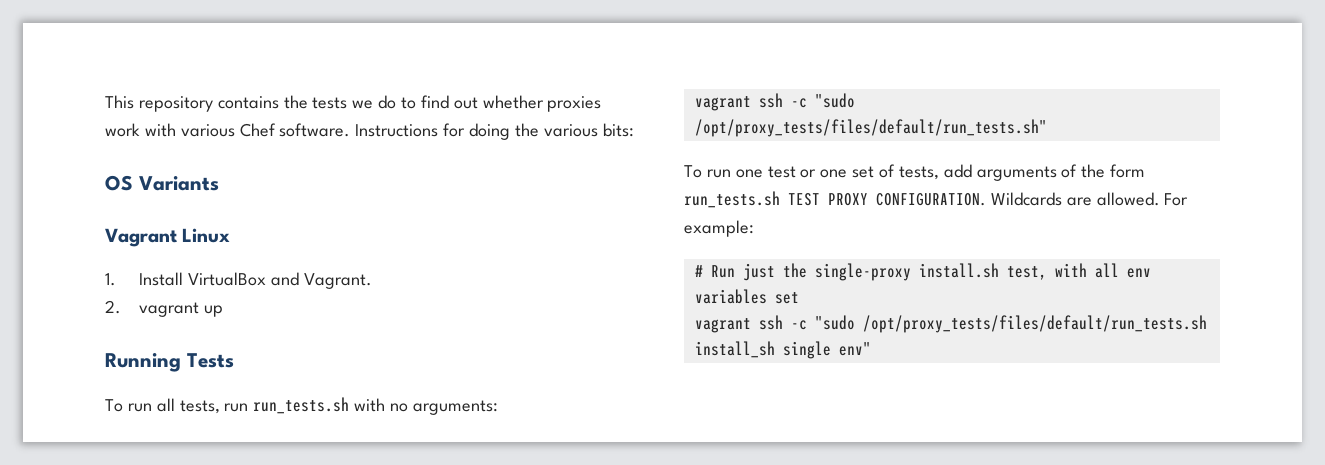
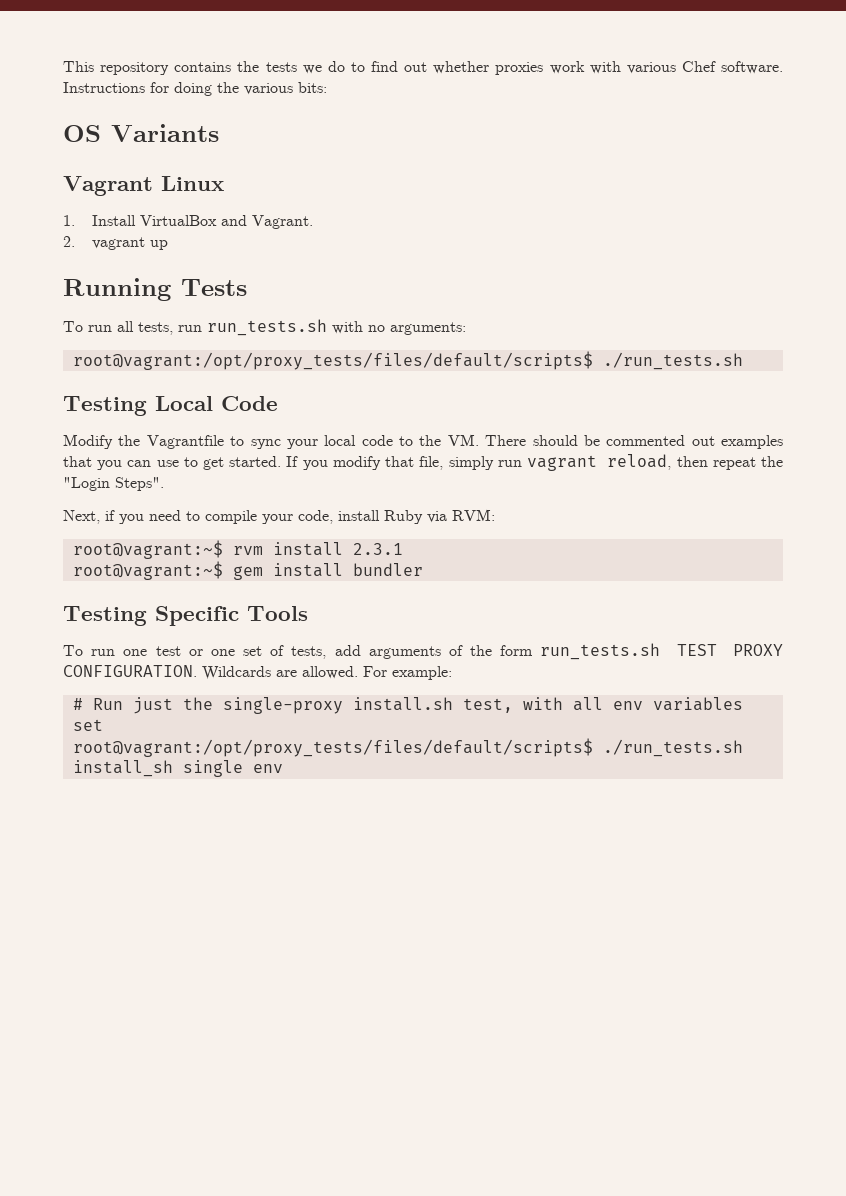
  To run all tests, run run_tests.sh with no arguments:
- vagrant ssh -c "sudo /opt/proxy_tests/files/default/run_tests.sh"
+ root@vagrant:/opt/proxy_tests/files/default/scripts$ ./run_tests.sh
+ Testing Local Code
+ Modify the Vagrantfile to sync your local code to the VM. There should be commented out examples that you can use to get started. If you modify that file, simply run vagrant reload, then repeat the "Login Steps".
+ Next, if you need to compile your code, install Ruby via RVM:
+ root@vagrant:~$ rvm install 2.3.1
+ root@vagrant:~$ gem install bundler
+ Testing Specific Tools
- vagrant ssh -c "sudo /opt/proxy_tests/files/default/run_tests.sh install_sh single env"
+ root@vagrant:/opt/proxy_tests/files/default/scripts$ ./run_tests.sh install_sh single env

